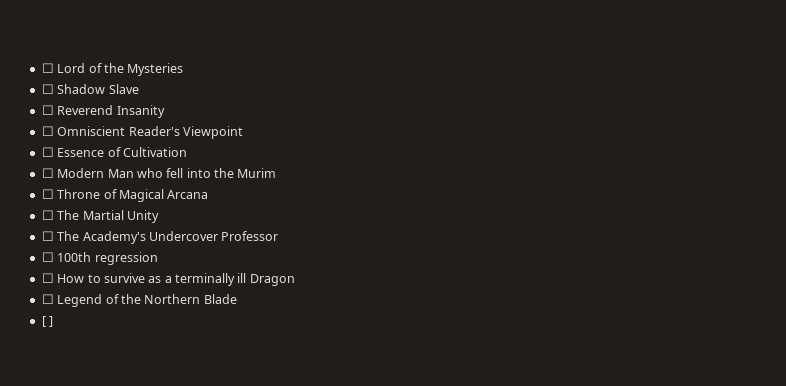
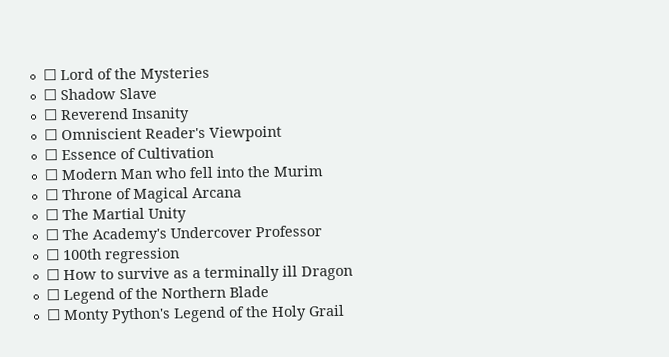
- [ ]
+ ☐ Monty Python's Legend of the Holy Grail

